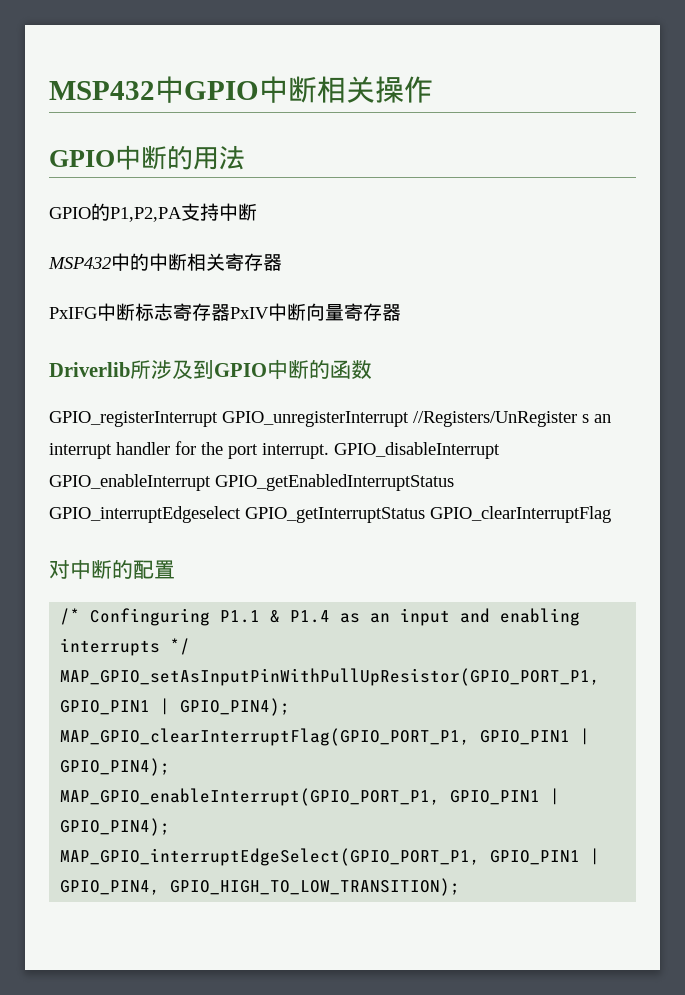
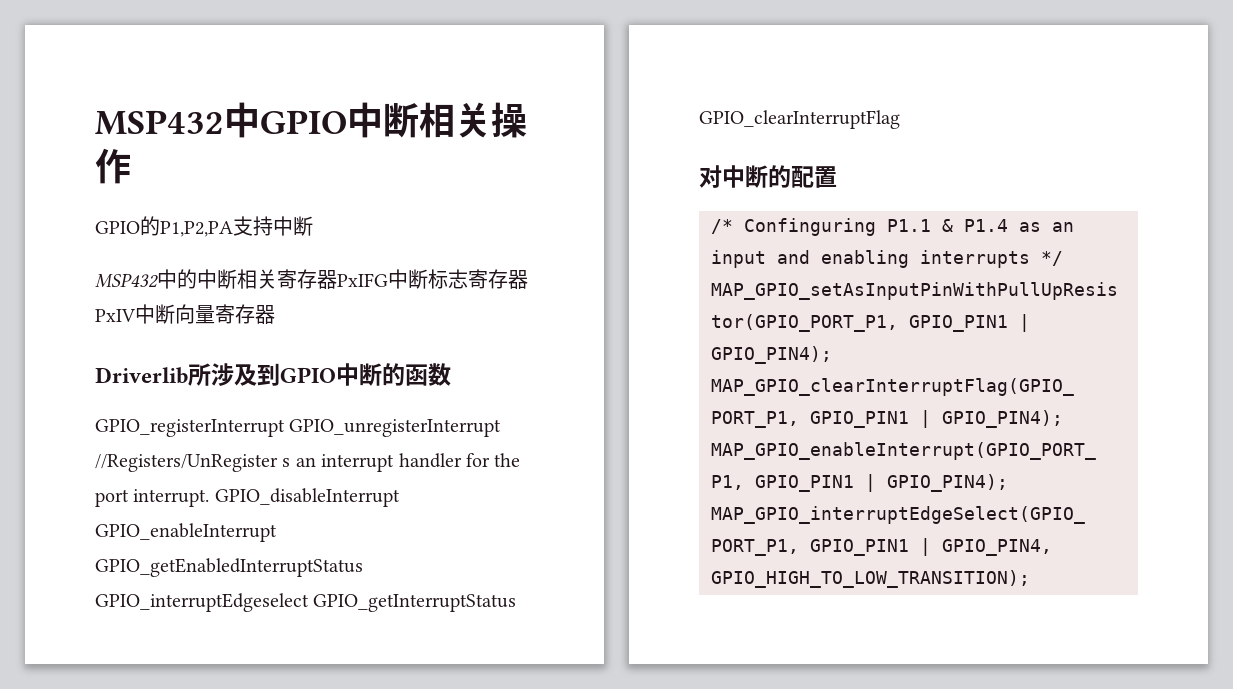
- GPIO中断的用法
- MSP432中的中断相关寄存器
- PxIFG中断标志寄存器PxIV中断向量寄存器
+ MSP432中的中断相关寄存器PxIFG中断标志寄存器PxIV中断向量寄存器

